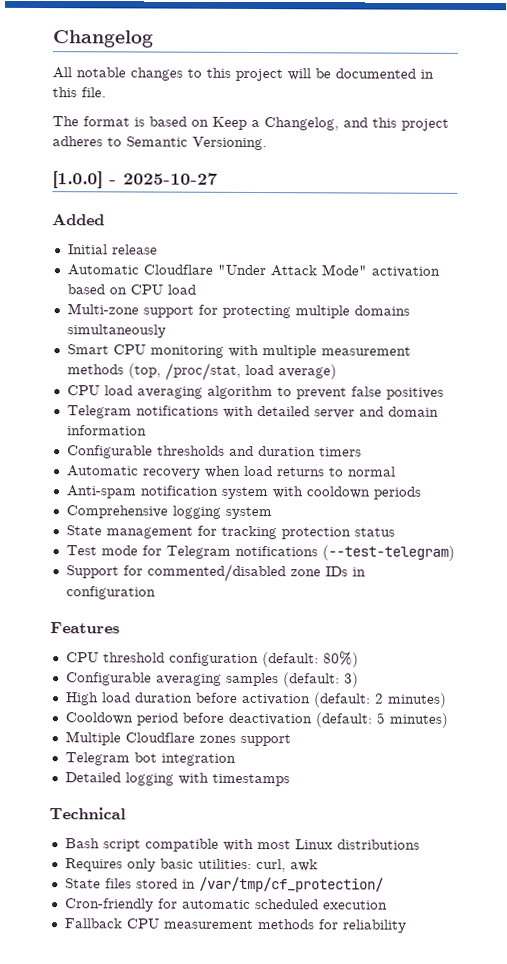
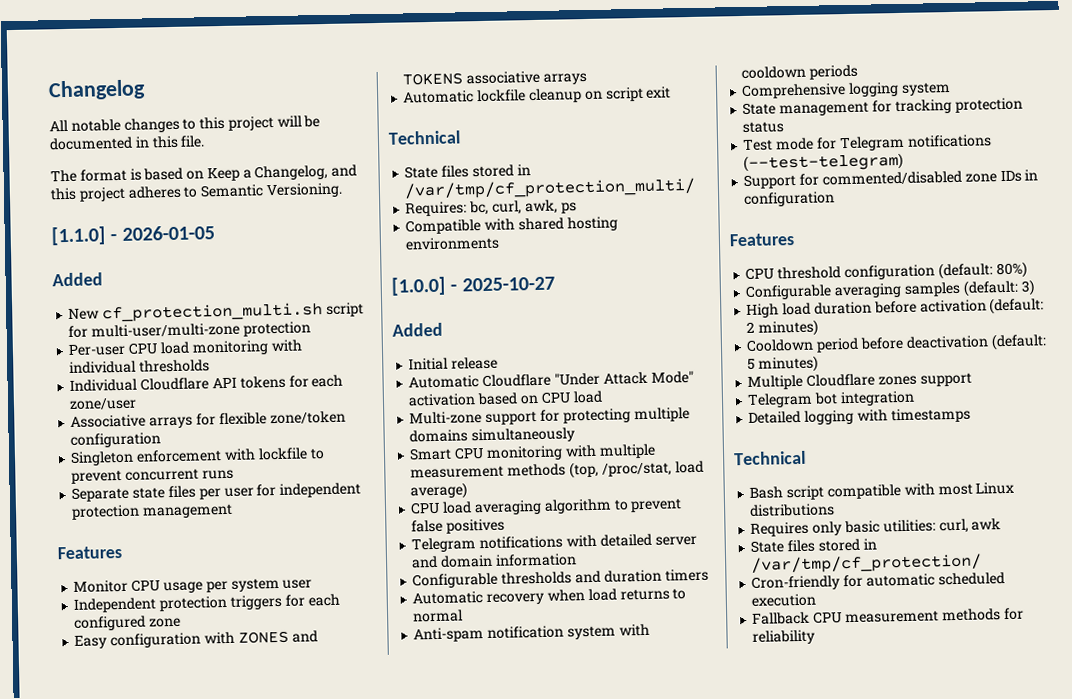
+ [1.1.0] - 2026-01-05
+ Added
+ New cf_protection_multi.sh script for multi-user/multi-zone protection
+ Per-user CPU load monitoring with individual thresholds
+ Individual Cloudflare API tokens for each zone/user
+ Associative arrays for flexible zone/token configuration
+ Singleton enforcement with lockfile to prevent concurrent runs
+ Separate state files per user for independent protection management
+ Features
+ Monitor CPU usage per system user
+ Independent protection triggers for each configured zone
+ Easy configuration with ZONES and TOKENS associative arrays
+ Automatic lockfile cleanup on script exit
+ Technical
+ State files stored in /var/tmp/cf_protection_multi/
+ Requires: bc, curl, awk, ps
+ Compatible with shared hosting environments

